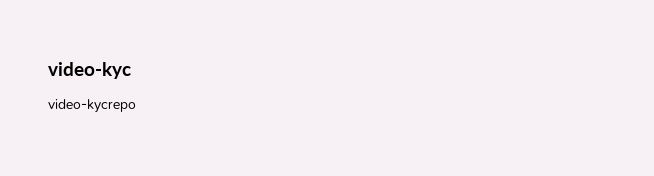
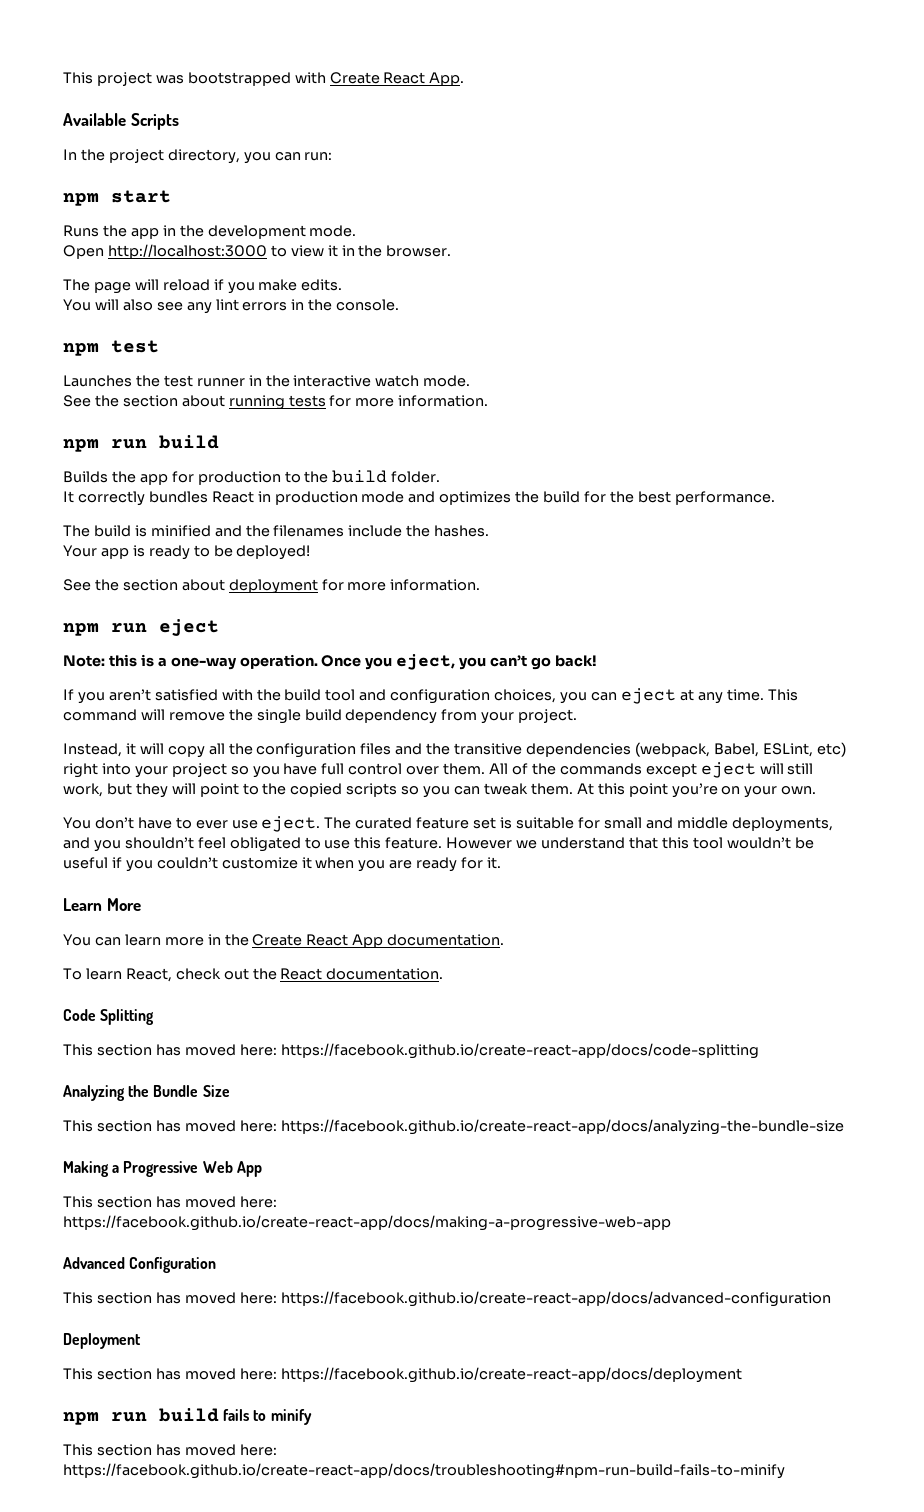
- video-kyc
- video-kycrepo
+ This project was bootstrapped with Create React App.
+ Available Scripts
+ In the project directory, you can run:
+ npm start
+ Runs the app in the development mode.
+ Open http://localhost:3000 to view it in the browser.
+ The page will reload if you make edits.
+ You will also see any lint errors in the console.
+ npm test
+ Launches the test runner in the interactive watch mode.
+ See the section about running tests for more information.
+ npm run build
+ Builds the app for production to the build folder.
+ It correctly bundles React in production mode and optimizes the build for the best performance.
+ The build is minified and the filenames include the hashes.
+ Your app is ready to be deployed!
+ See the section about deployment for more information.
+ npm run eject
+ Note: this is a one-way operation. Once you eject, you can’t go back!
+ If you aren’t satisfied with the build tool and configuration choices, you can eject at any time. This command will remove the single build dependency from your project.
+ Instead, it will copy all the configuration files and the transitive dependencies (webpack, Babel, ESLint, etc) right into your project so you have full control over them. All of the commands except eject will still work, but they will point to the copied scripts so you can tweak them. At this point you’re on your own.
+ You don’t have to ever use eject. The curated feature set is suitable for small and middle deployments, and you shouldn’t feel obligated to use this feature. However we understand that this tool wouldn’t be useful if you couldn’t customize it when you are ready for it.
+ Learn More
+ You can learn more in the Create React App documentation.
+ To learn React, check out the React documentation.
+ Code Splitting
+ This section has moved here: https://facebook.github.io/create-react-app/docs/code-splitting
+ Analyzing the Bundle Size
+ This section has moved here: https://facebook.github.io/create-react-app/docs/analyzing-the-bundle-size
+ Making a Progressive Web App
+ This section has moved here: https://facebook.github.io/create-react-app/docs/making-a-progressive-web-app
+ Advanced Configuration
+ This section has moved here: https://facebook.github.io/create-react-app/docs/advanced-configuration
+ Deployment
+ This section has moved here: https://facebook.github.io/create-react-app/docs/deployment
+ npm run build fails to minify
+ This section has moved here: https://facebook.github.io/create-react-app/docs/troubleshooting#npm-run-build-fails-to-minify

